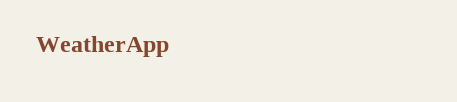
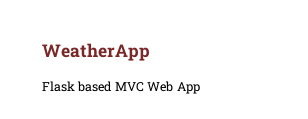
+ Flask based MVC Web App

